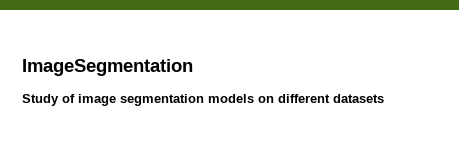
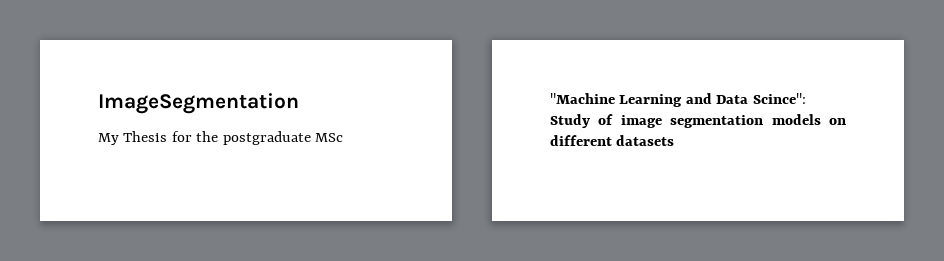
- Study of image segmentation models on different datasets
+ My Thesis for the postgraduate MSc "Machine Learning and Data Scince": Study of image segmentation models on different datasets

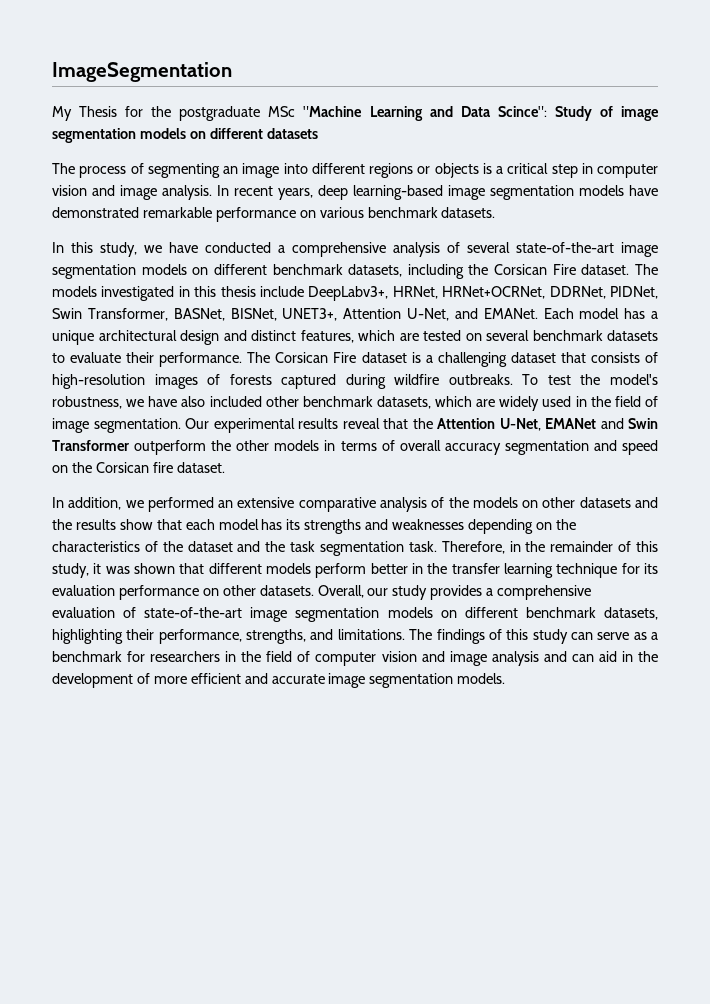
+ The process of segmenting an image into different regions or objects is a critical step in computer vision and image analysis. In recent years, deep learning-based image segmentation models have demonstrated remarkable performance on various benchmark datasets.
+ In this study, we have conducted a comprehensive analysis of several state-of-the-art image segmentation models on different benchmark datasets, including the Corsican Fire dataset. The models investigated in this thesis include DeepLabv3+, HRNet, HRNet+OCRNet, DDRNet, PIDNet, Swin Transformer, BASNet, BISNet, UNET3+, Attention U-Net, and EMANet. Each model has a unique architectural design and distinct features, which are tested on several benchmark datasets to evaluate their performance. The Corsican Fire dataset is a challenging dataset that consists of high-resolution images of forests captured during wildfire outbreaks. To test the model's robustness, we have also included other benchmark datasets, which are widely used in the field of image segmentation. Our experimental results reveal that the Attention U-Net, EMANet and Swin Transformer outperform the other models in terms of overall accuracy segmentation and speed on the Corsican fire dataset.
+ In addition, we performed an extensive comparative analysis of the models on other datasets and the results show that each model has its strengths and weaknesses depending on the characteristics of the dataset and the task segmentation task. Therefore, in the remainder of this study, it was shown that different models perform better in the transfer learning technique for its evaluation performance on other datasets. Overall, our study provides a comprehensive evaluation of state-of-the-art image segmentation models on different benchmark datasets, highlighting their performance, strengths, and limitations. The findings of this study can serve as a benchmark for researchers in the field of computer vision and image analysis and can aid in the development of more efficient and accurate image segmentation models.

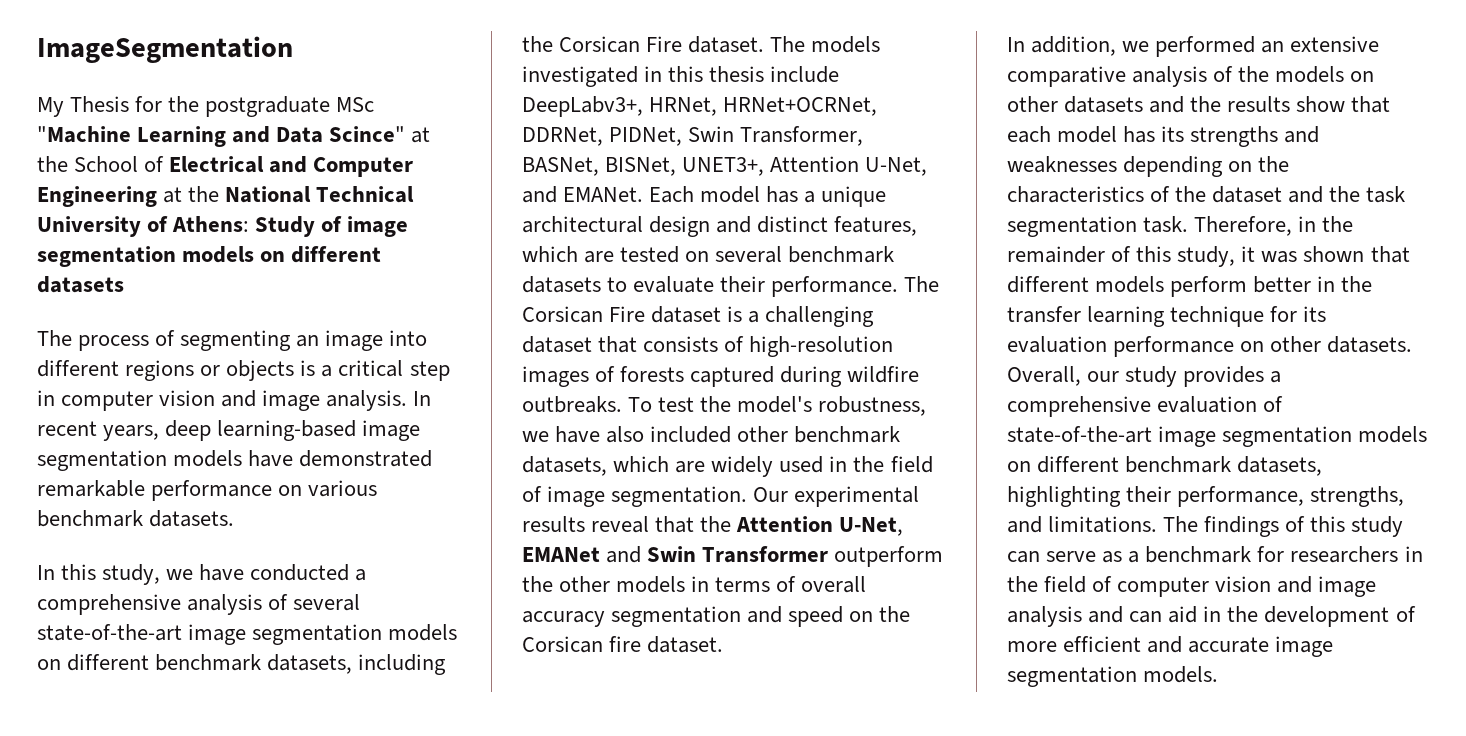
- My Thesis for the postgraduate MSc "Machine Learning and Data Scince": Study of image segmentation models on different datasets
+ My Thesis for the postgraduate MSc "Machine Learning and Data Scince" at the School of Electrical and Computer Engineering at the National Technical University of Athens: Study of image segmentation models on different datasets

